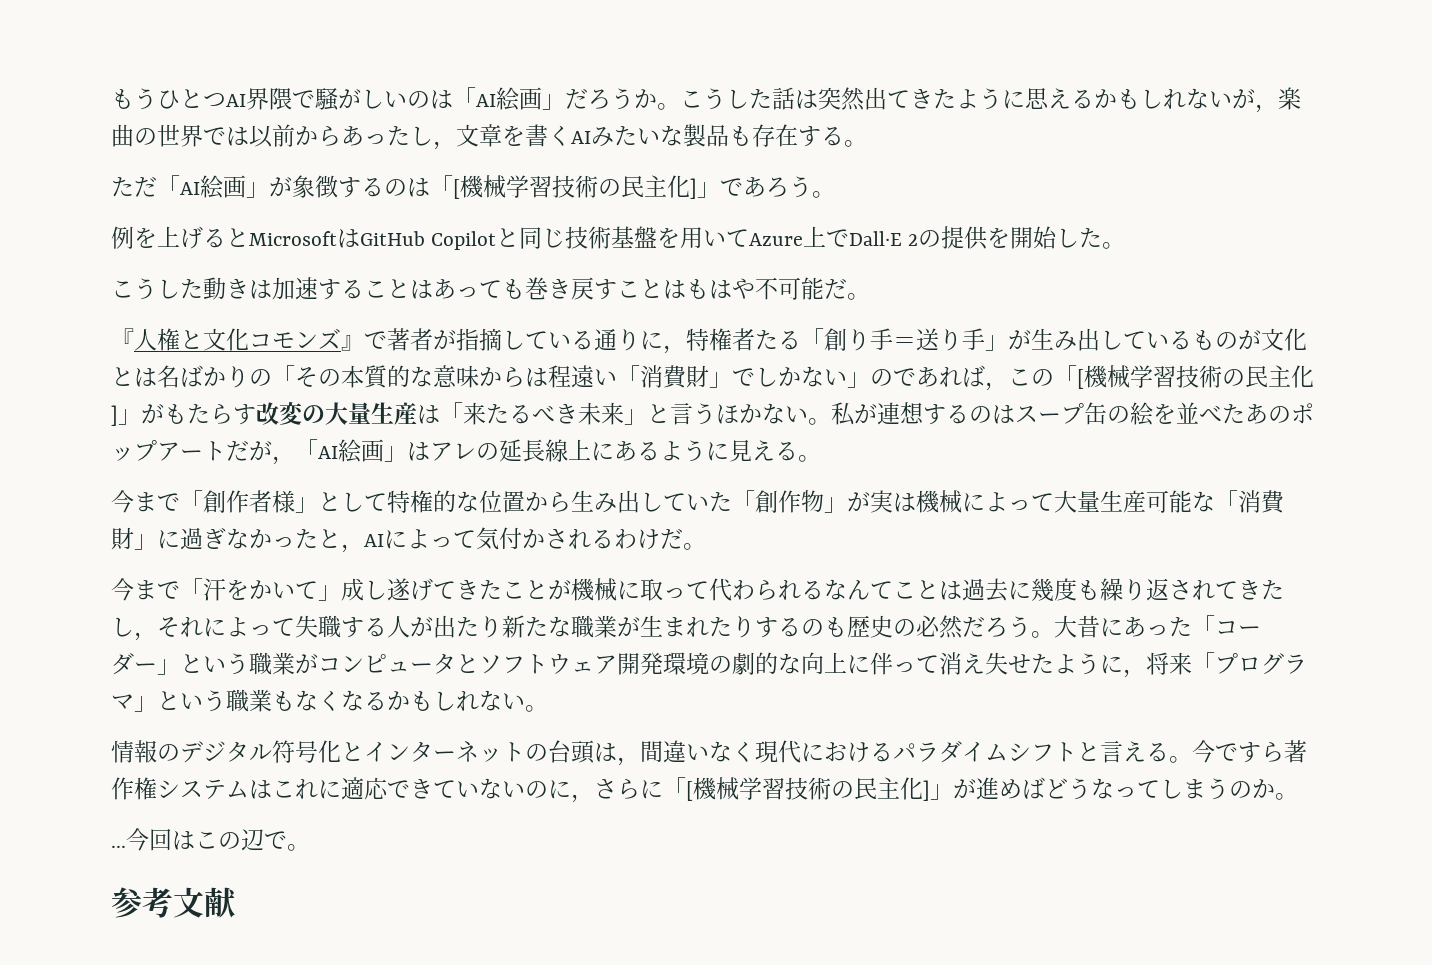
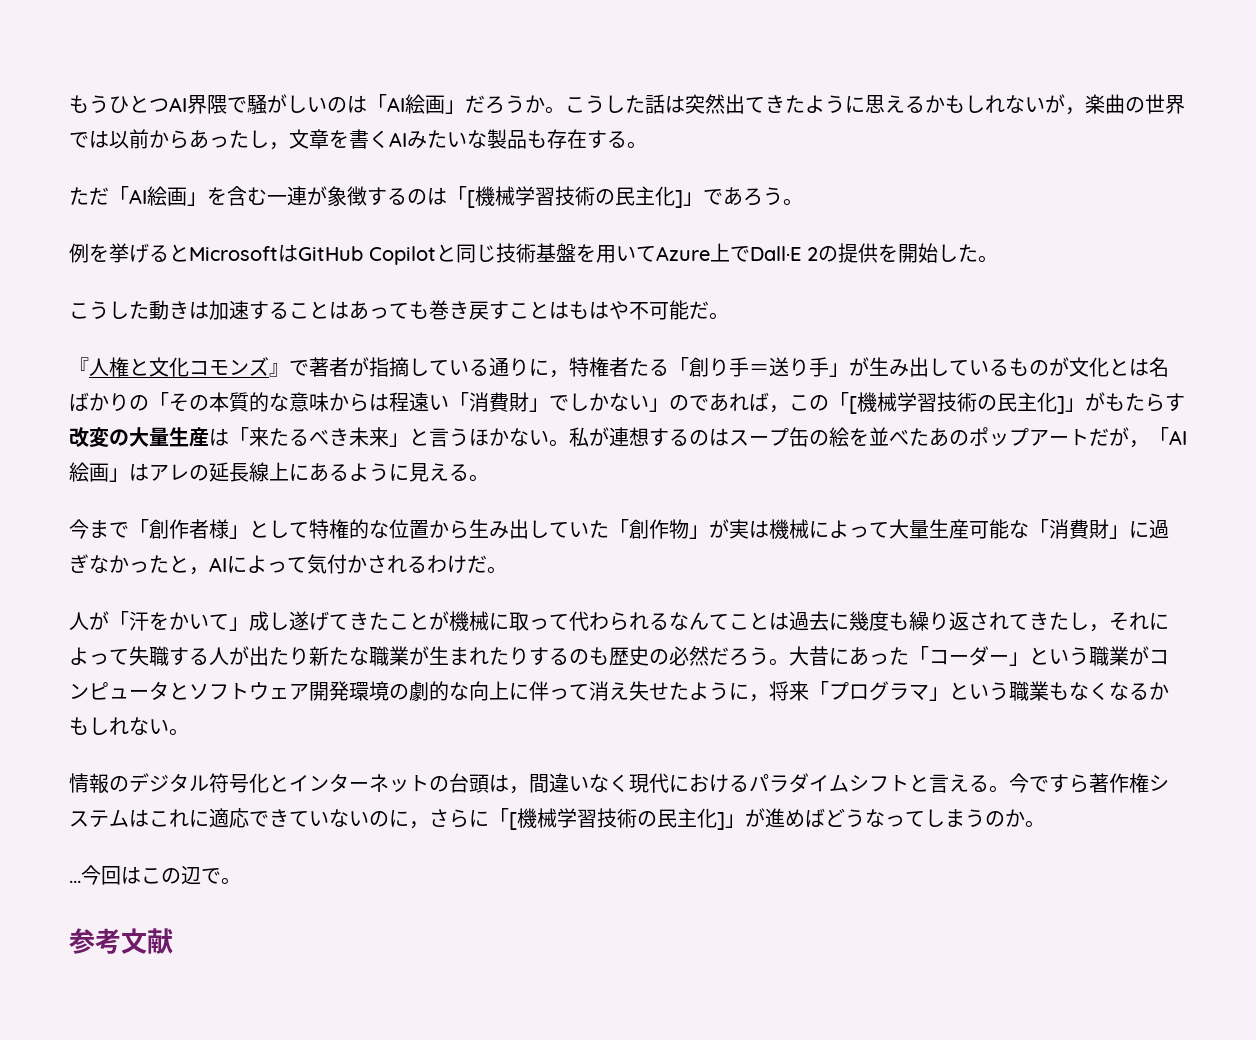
- ただ「AI絵画」が象徴するのは「[機械学習技術の民主化]」であろう。
+ ただ「AI絵画」を含む一連が象徴するのは「[機械学習技術の民主化]」であろう。
- 例を上げるとMicrosoftはGitHub Copilotと同じ技術基盤を用いてAzure上でDall·E 2の提供を開始した。
+ 例を挙げるとMicrosoftはGitHub Copilotと同じ技術基盤を用いてAzure上でDall·E 2の提供を開始した。
- 今まで「汗をかいて」成し遂げてきたことが機械に取って代わられるなんてことは過去に幾度も繰り返されてきたし，それによって失職する人が出たり新たな職業が生まれたりするのも歴史の必然だろう。
+ 人が「汗をかいて」成し遂げてきたことが機械に取って代わられるなんてことは過去に幾度も繰り返されてきたし，それによって失職する人が出たり新たな職業が生まれたりするのも歴史の必然だろう。

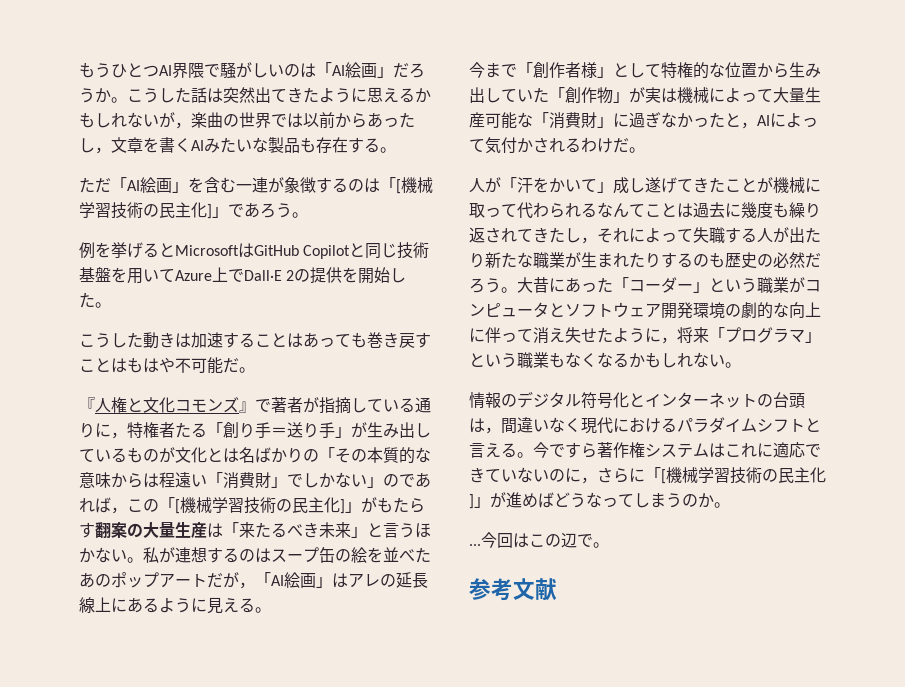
- 『人権と文化コモンズ』で著者が指摘している通りに，特権者たる「創り手＝送り手」が生み出しているものが文化とは名ばかりの「その本質的な意味からは程遠い「消費財」でしかない」のであれば，この「[機械学習技術の民主化]」がもたらす改変の大量生産は「来たるべき未来」と言うほかない。
+ 『人権と文化コモンズ』で著者が指摘している通りに，特権者たる「創り手＝送り手」が生み出しているものが文化とは名ばかりの「その本質的な意味からは程遠い「消費財」でしかない」のであれば，この「[機械学習技術の民主化]」がもたらす翻案の大量生産は「来たるべき未来」と言うほかない。

